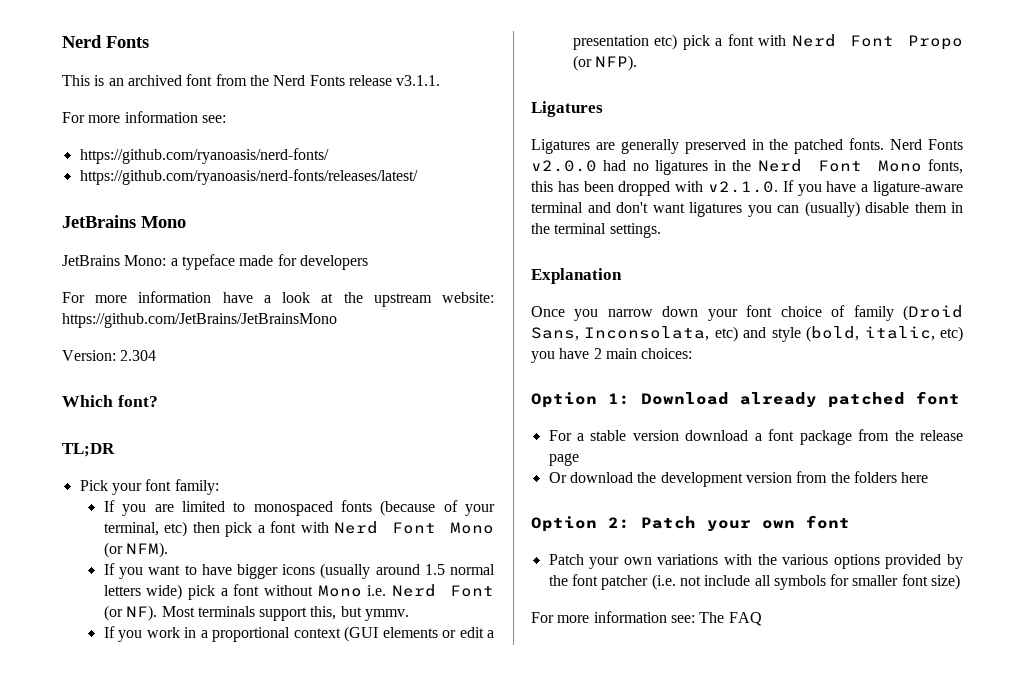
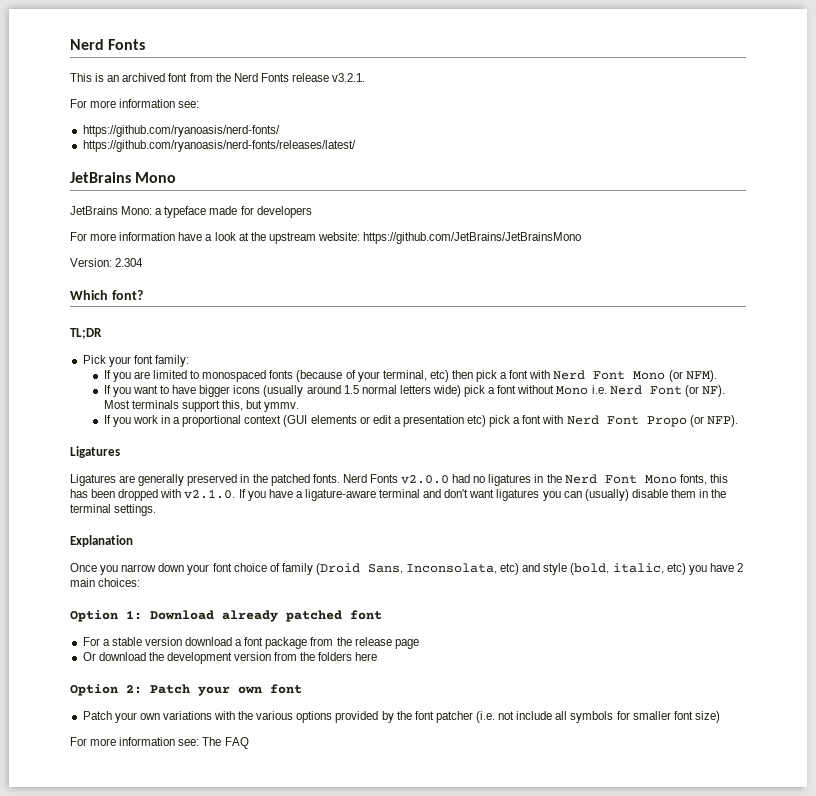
- This is an archived font from the Nerd Fonts release v3.1.1.
+ This is an archived font from the Nerd Fonts release v3.2.1.

